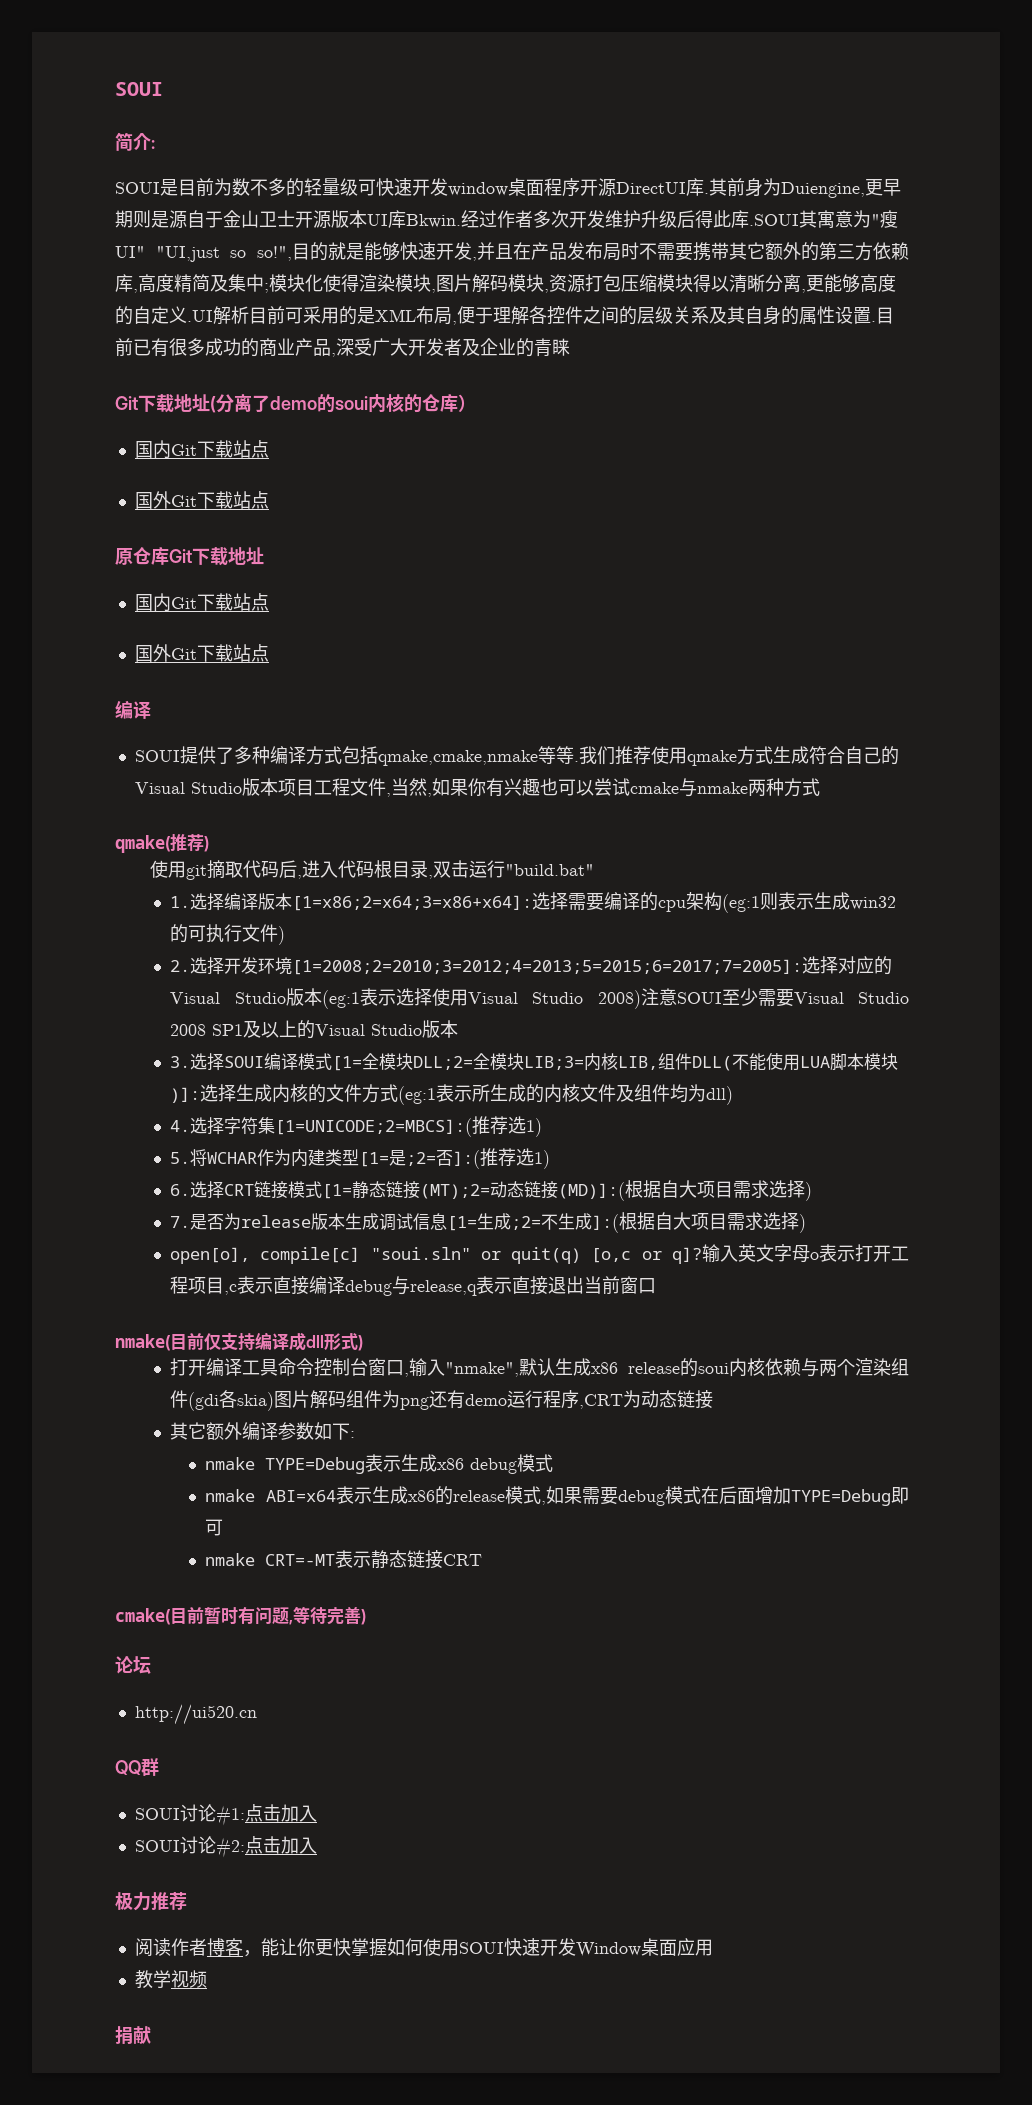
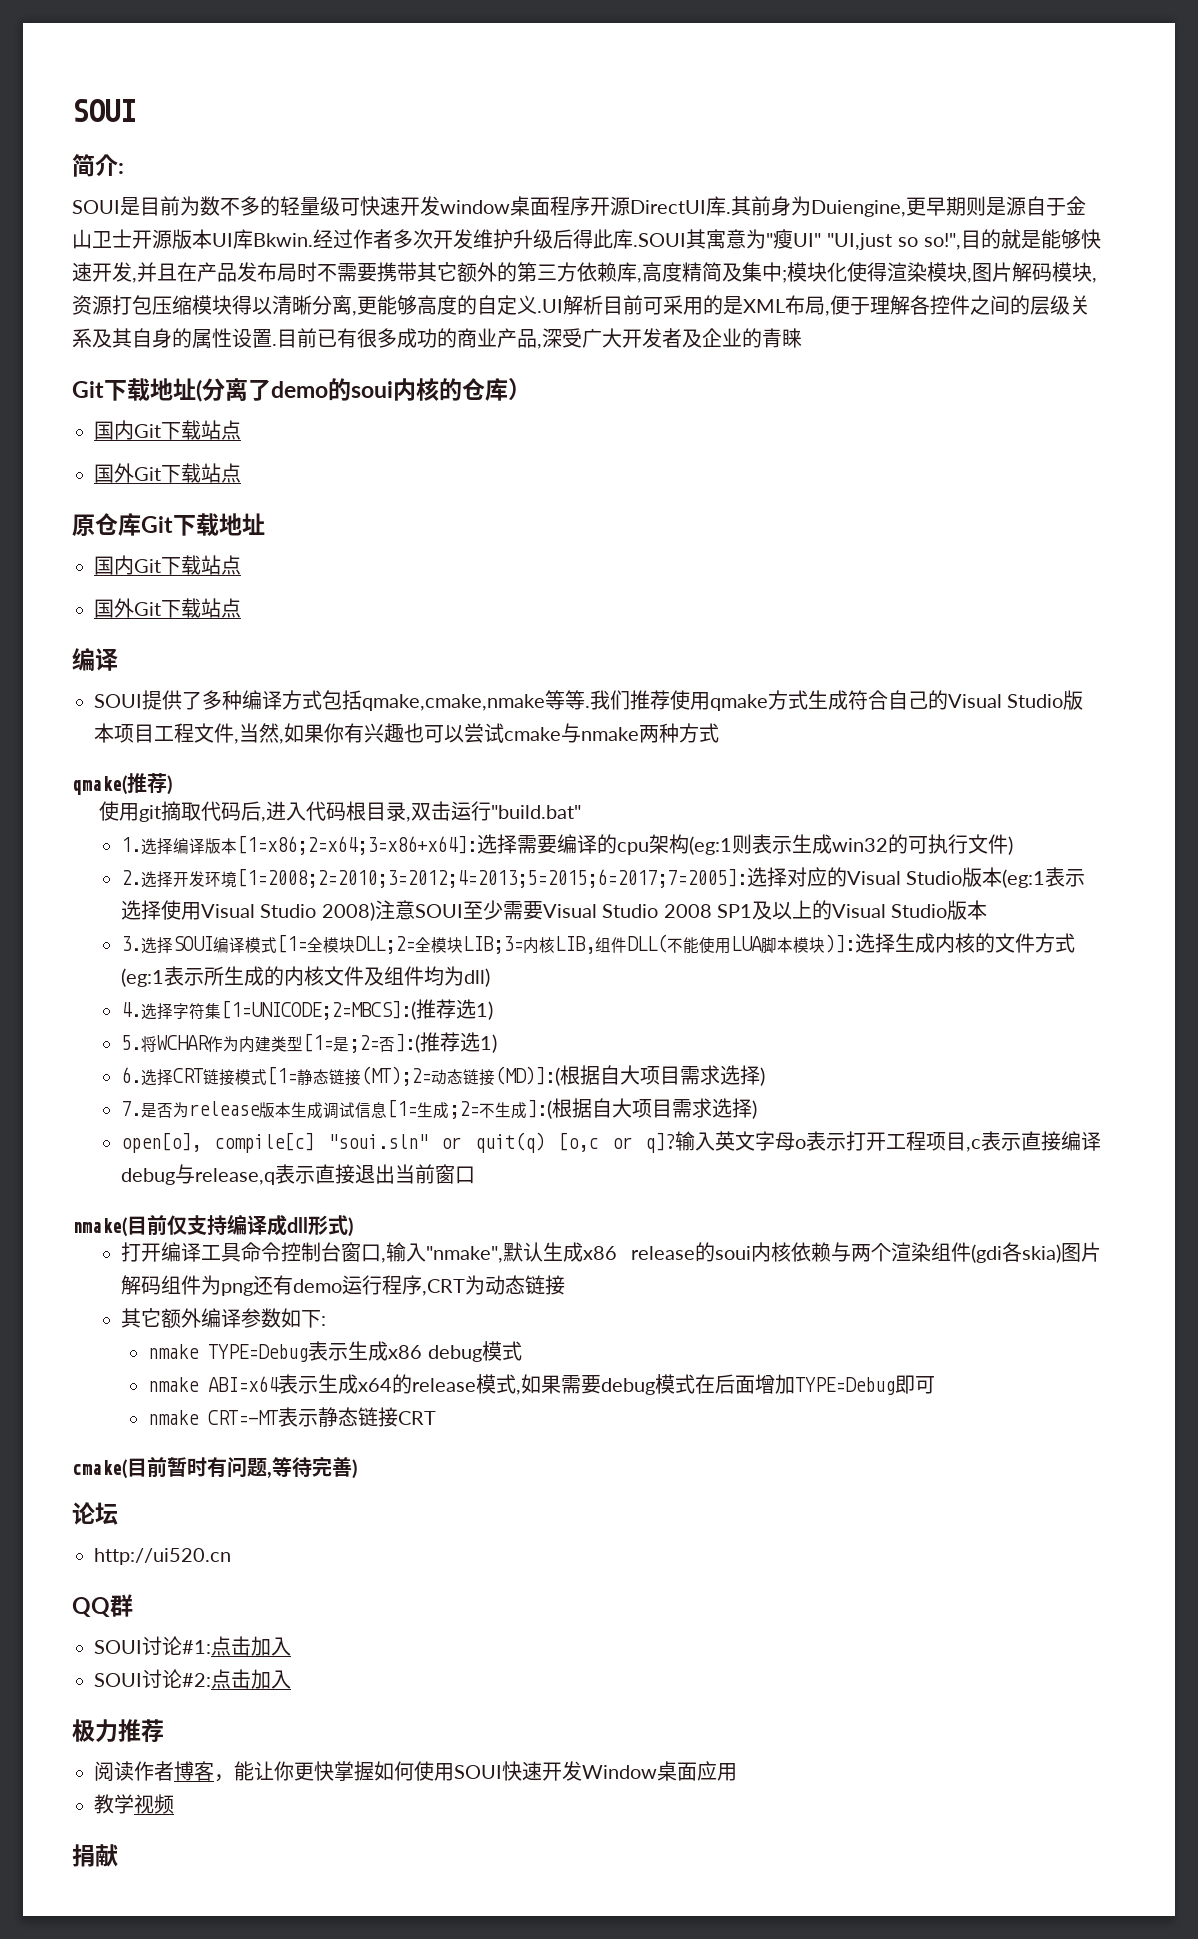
- nmake ABI=x64表示生成x86的release模式,如果需要debug模式在后面增加TYPE=Debug即可
+ nmake ABI=x64表示生成x64的release模式,如果需要debug模式在后面增加TYPE=Debug即可

